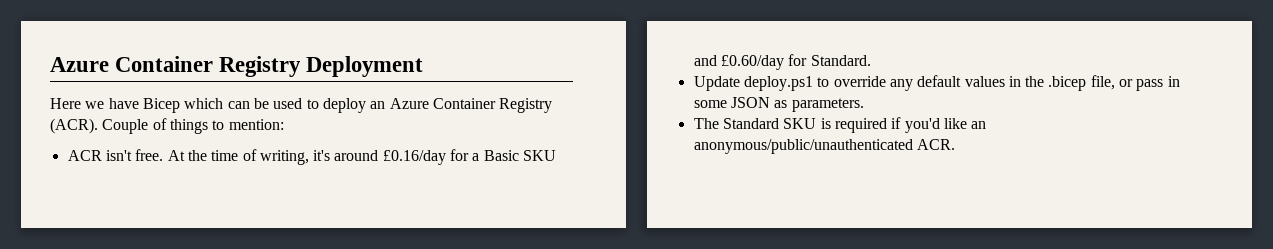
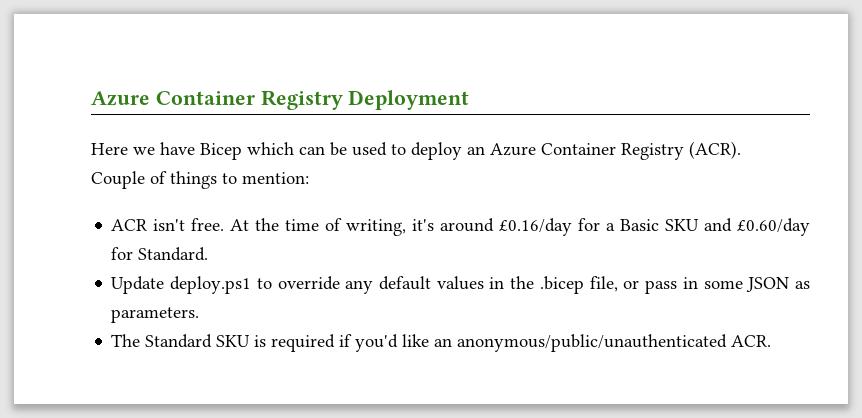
- Here we have Bicep which can be used to deploy an Azure Container Registry (ACR). Couple of things to mention:
+ Here we have Bicep which can be used to deploy an Azure Container Registry (ACR).
+ Couple of things to mention:

